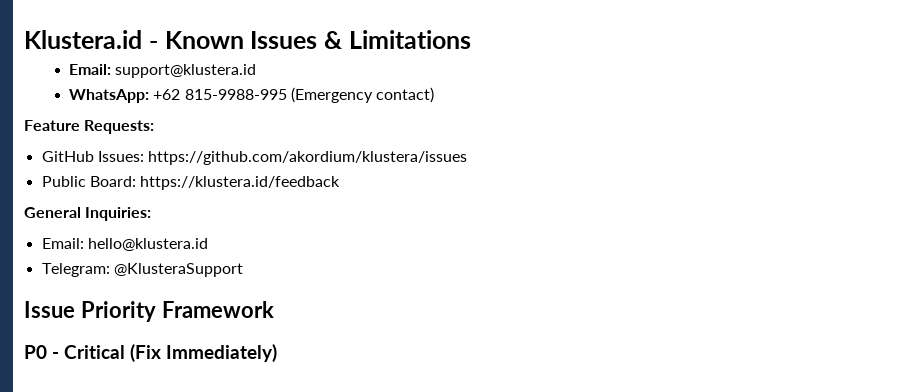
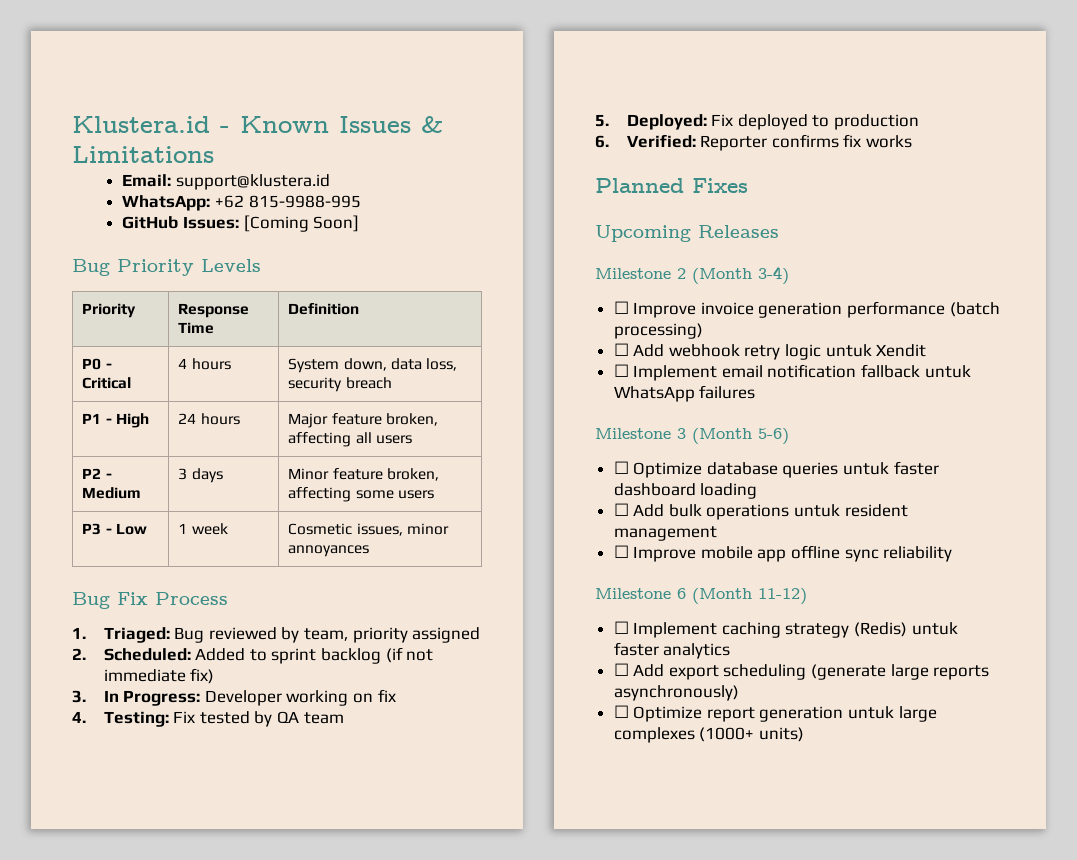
- WhatsApp: +62 815-9988-995 (Emergency contact)
- Feature Requests:
- GitHub Issues: https://github.com/akordium/klustera/issues
- Public Board: https://klustera.id/feedback
- General Inquiries:
- Email: hello@klustera.id
- Telegram: @KlusteraSupport
- Issue Priority Framework
- P0 - Critical (Fix Immediately)
+ WhatsApp: +62 815-9988-995
+ GitHub Issues: [Coming Soon]
+ Bug Priority Levels
+ Priority | Response Time | Definition
+ P0 - Critical | 4 hours | System down, data loss, security breach
+ P1 - High | 24 hours | Major feature broken, affecting all users
+ P2 - Medium | 3 days | Minor feature broken, affecting some users
+ P3 - Low | 1 week | Cosmetic issues, minor annoyances
+ Bug Fix Process
+ 1. Triaged: Bug reviewed by team, priority assigned
+ 2. Scheduled: Added to sprint backlog (if not immediate fix)
+ 3. In Progress: Developer working on fix
+ 4. Testing: Fix tested by QA team
+ 5. Deployed: Fix deployed to production
+ 6. Verified: Reporter confirms fix works
+ Planned Fixes
+ Upcoming Releases
+ Milestone 2 (Month 3-4)
+ ☐ Improve invoice generation performance (batch processing)
+ ☐ Add webhook retry logic untuk Xendit
+ ☐ Implement email notification fallback untuk WhatsApp failures
+ Milestone 3 (Month 5-6)
+ ☐ Optimize database queries untuk faster dashboard loading
+ ☐ Add bulk operations untuk resident management
+ ☐ Improve mobile app offline sync reliability
+ Milestone 6 (Month 11-12)
+ ☐ Implement caching strategy (Redis) untuk faster analytics
+ ☐ Add export scheduling (generate large reports asynchronously)
+ ☐ Optimize report generation untuk large complexes (1000+ units)

